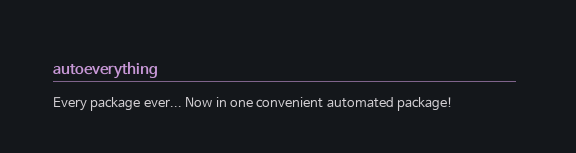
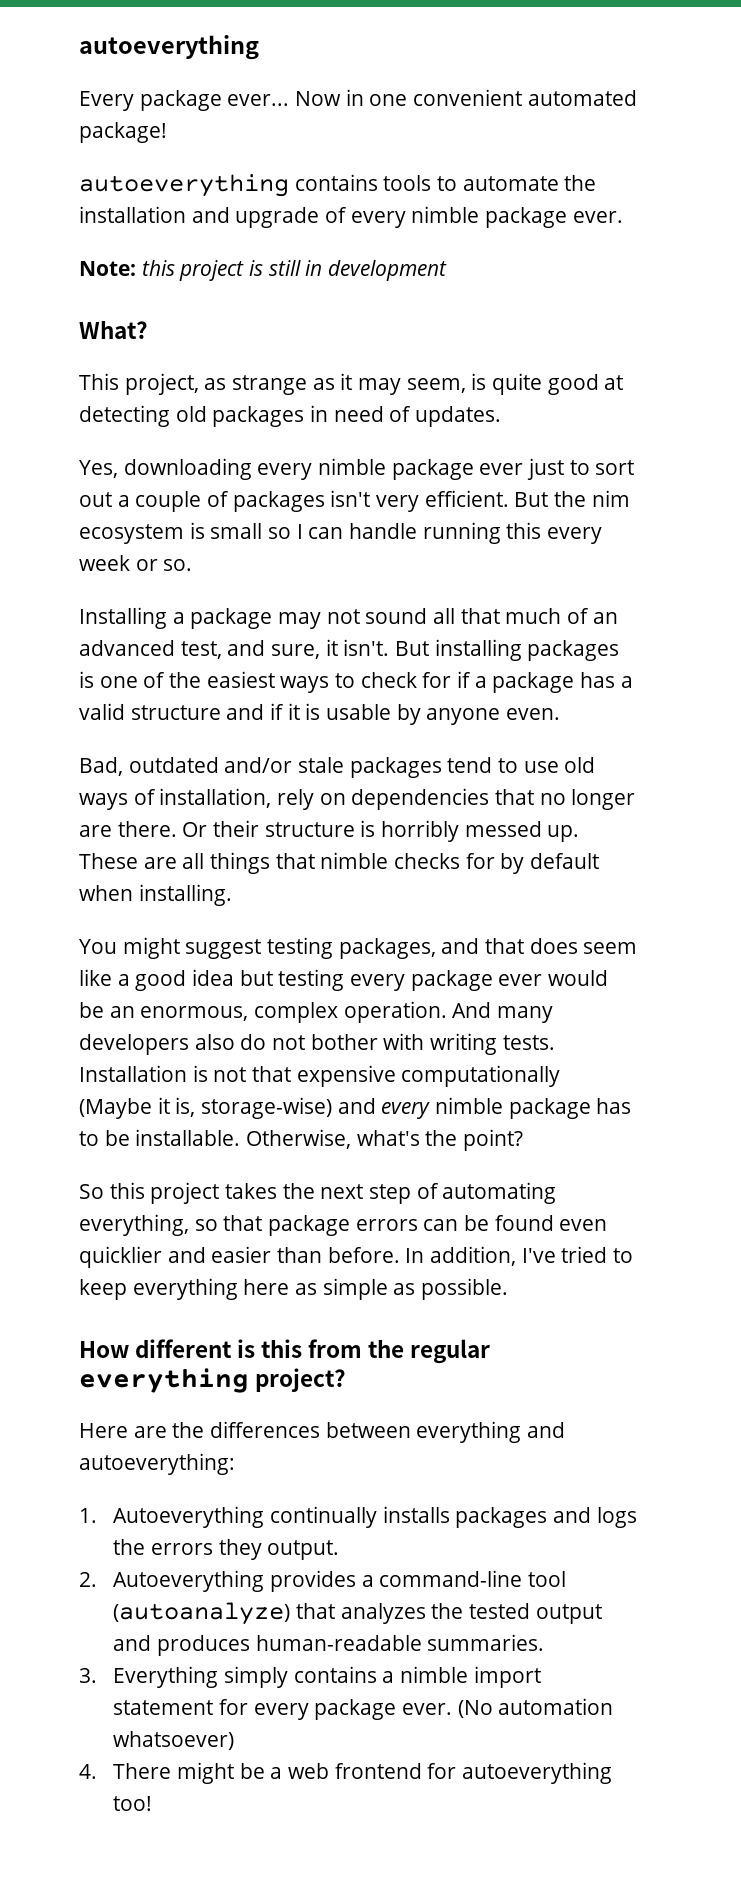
+ autoeverything contains tools to automate the installation and upgrade of every nimble package ever.
+ Note: this project is still in development
+ What?
+ This project, as strange as it may seem, is quite good at detecting old packages in need of updates.
+ Yes, downloading every nimble package ever just to sort out a couple of packages isn't very efficient. But the nim ecosystem is small so I can handle running this every week or so.
+ Installing a package may not sound all that much of an advanced test, and sure, it isn't. But installing packages is one of the easiest ways to check for if a package has a valid structure and if it is usable by anyone even.
+ Bad, outdated and/or stale packages tend to use old ways of installation, rely on dependencies that no longer are there. Or their structure is horribly messed up. These are all things that nimble checks for by default when installing.
+ You might suggest testing packages, and that does seem like a good idea but testing every package ever would be an enormous, complex operation. And many developers also do not bother with writing tests. Installation is not that expensive computationally (Maybe it is, storage-wise) and every nimble package has to be installable. Otherwise, what's the point?
+ So this project takes the next step of automating everything, so that package errors can be found even quicklier and easier than before. In addition, I've tried to keep everything here as simple as possible.
+ How different is this from the regular everything project?
+ Here are the differences between everything and autoeverything:
+ 1. Autoeverything continually installs packages and logs the errors they output.
+ 2. Autoeverything provides a command-line tool (autoanalyze) that analyzes the tested output and produces human-readable summaries.
+ 3. Everything simply contains a nimble import statement for every package ever. (No automation whatsoever)
+ 4. There might be a web frontend for autoeverything too!

